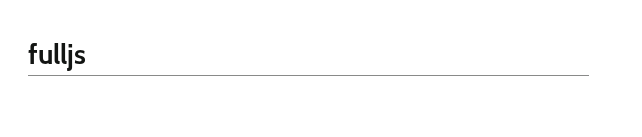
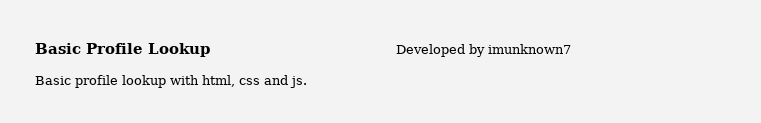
- fulljs
+ Basic Profile Lookup
+ Basic profile lookup with html, css and js. Developed by imunknown7

